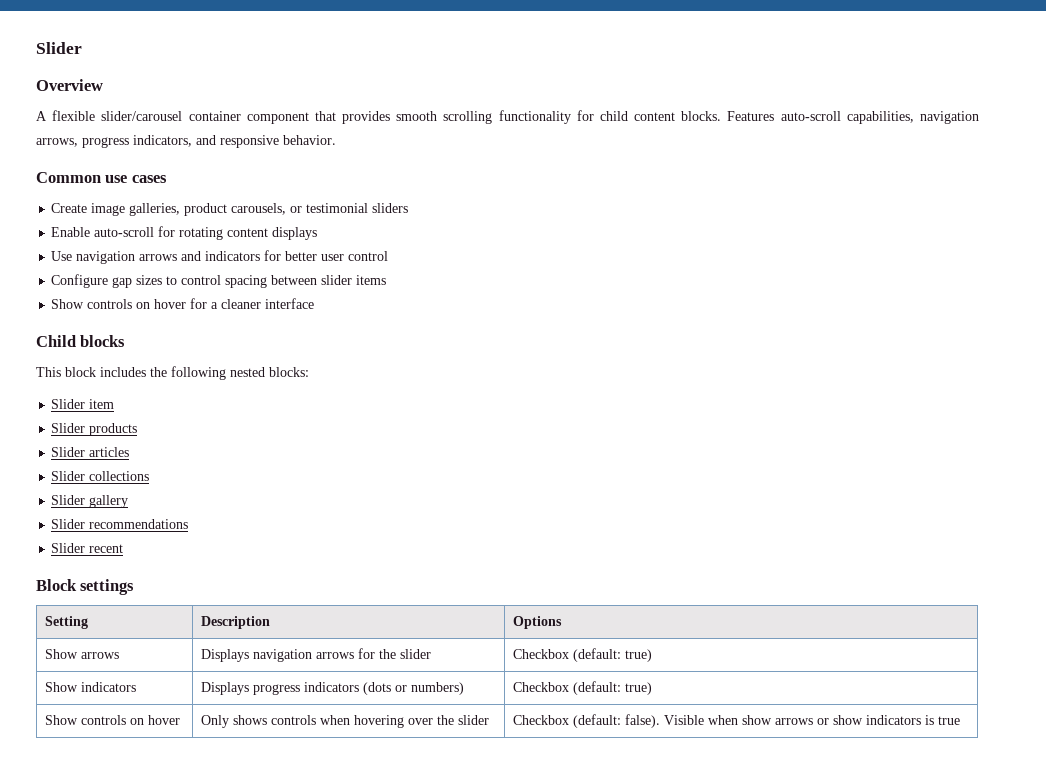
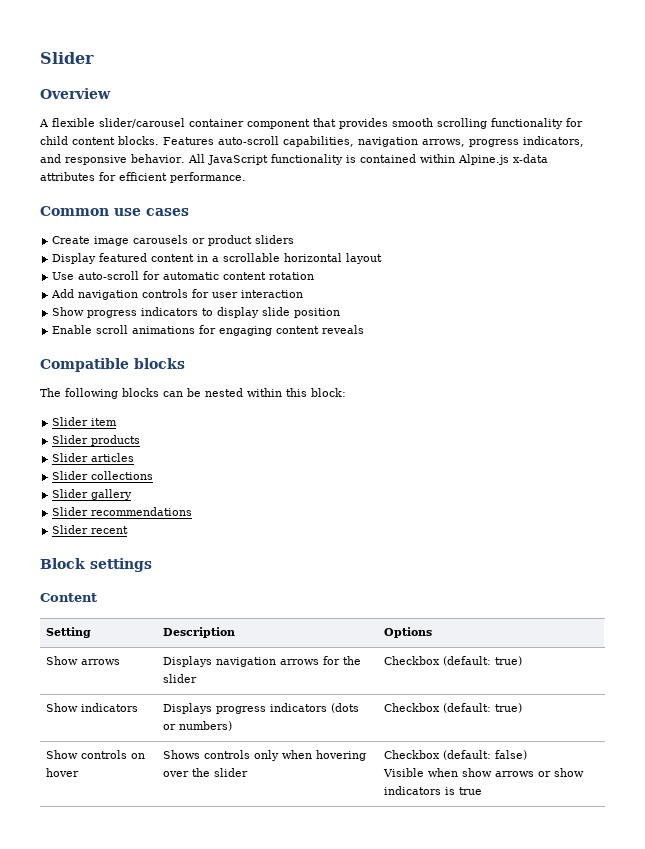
+ All JavaScript functionality is contained within Alpine.js x-data attributes for efficient performance.
- Create image galleries, product carousels, or testimonial sliders
- Enable auto-scroll for rotating content displays
- Use navigation arrows and indicators for better user control
- Configure gap sizes to control spacing between slider items
- Show controls on hover for a cleaner interface
- Child blocks
- This block includes the following nested blocks:
+ Create image carousels or product sliders
+ Display featured content in a scrollable horizontal layout
+ Use auto-scroll for automatic content rotation
+ Add navigation controls for user interaction
+ Show progress indicators to display slide position
+ Enable scroll animations for engaging content reveals
+ Compatible blocks
+ The following blocks can be nested within this block:
+ Content
- Show controls on hover | Only shows controls when hovering over the slider | Checkbox (default: false). Visible when show arrows or show indicators is true
+ Show controls on hover | Shows controls only when hovering over the slider | Checkbox (default: false)
+ Visible when show arrows or show indicators is true

